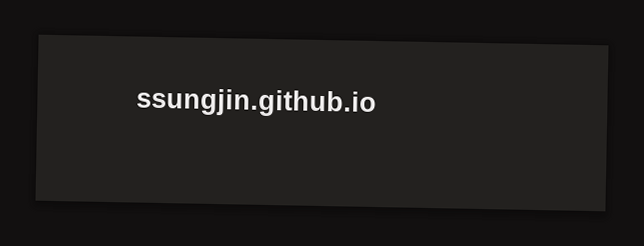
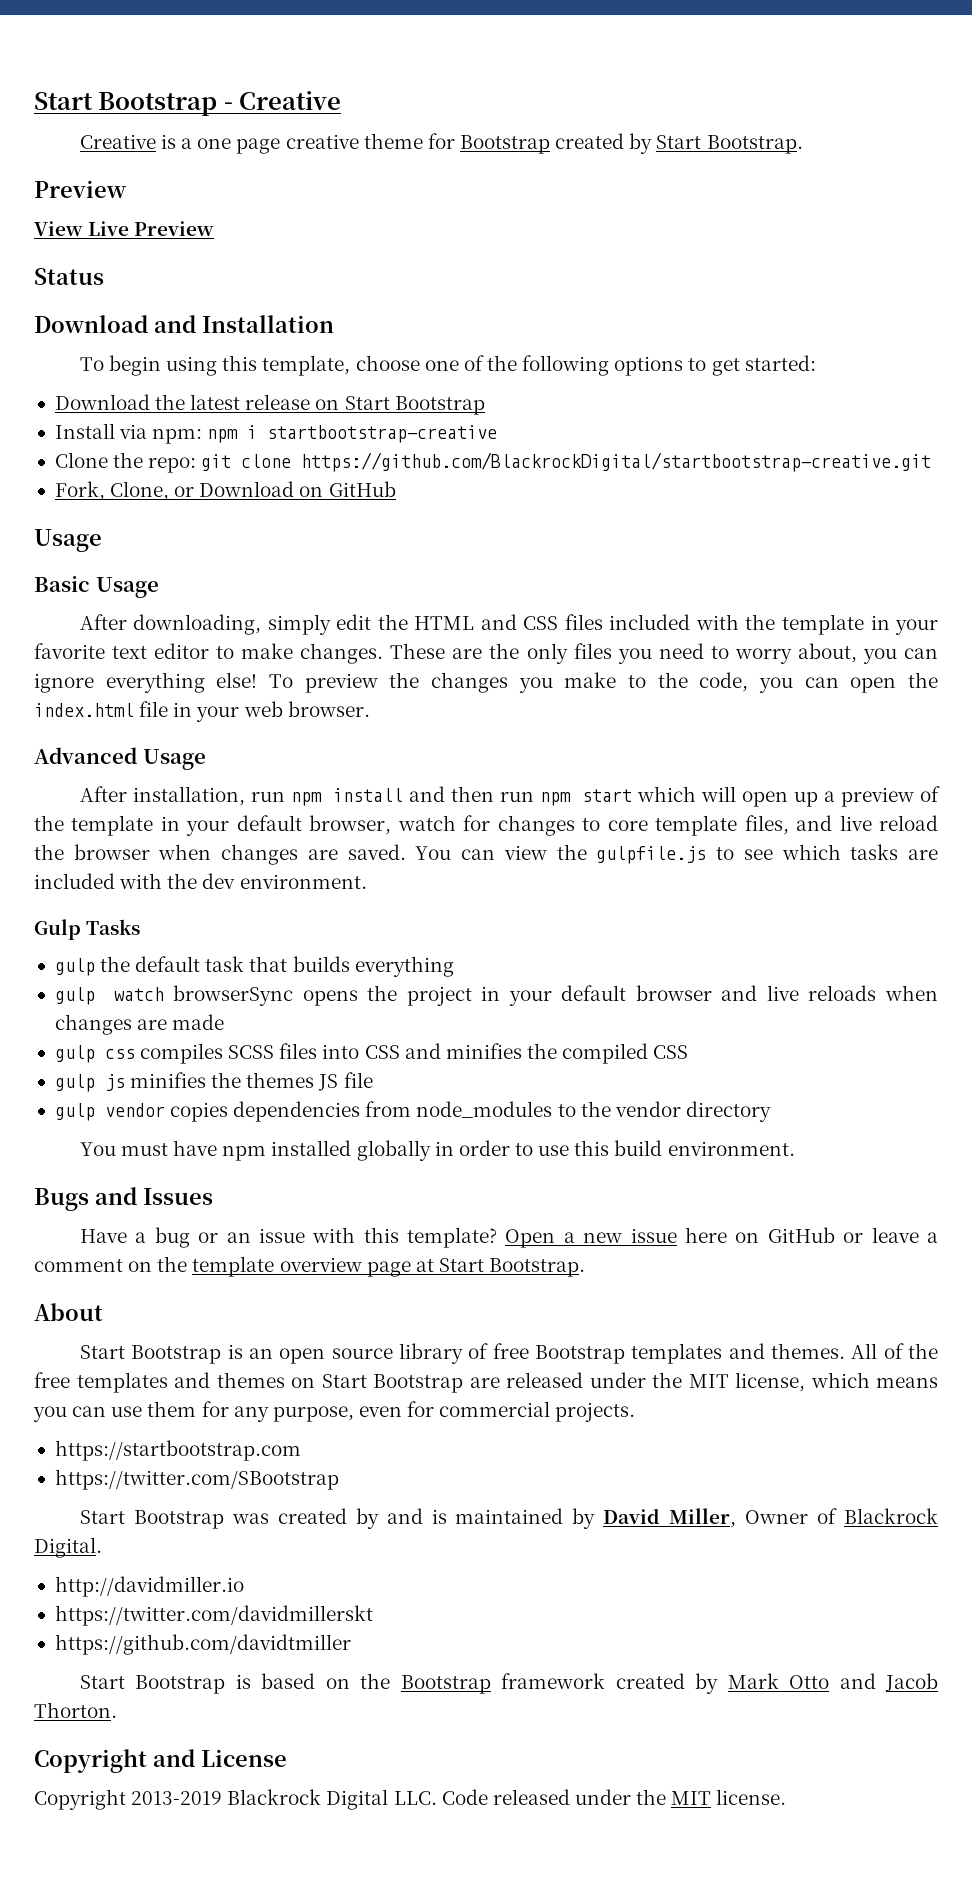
- ssungjin.github.io
+ Start Bootstrap - Creative
+ Creative is a one page creative theme for Bootstrap created by Start Bootstrap.
+ Preview
+ View Live Preview
+ Status
+ Download and Installation
+ To begin using this template, choose one of the following options to get started:
+ Download the latest release on Start Bootstrap
+ Install via npm: npm i startbootstrap-creative
+ Clone the repo: git clone https://github.com/BlackrockDigital/startbootstrap-creative.git
+ Fork, Clone, or Download on GitHub
+ Usage
+ Basic Usage
+ After downloading, simply edit the HTML and CSS files included with the template in your favorite text editor to make changes. These are the only files you need to worry about, you can ignore everything else! To preview the changes you make to the code, you can open the index.html file in your web browser.
+ Advanced Usage
+ After installation, run npm install and then run npm start which will open up a preview of the template in your default browser, watch for changes to core template files, and live reload the browser when changes are saved. You can view the gulpfile.js to see which tasks are included with the dev environment.
+ Gulp Tasks
+ gulp the default task that builds everything
+ gulp watch browserSync opens the project in your default browser and live reloads when changes are made
+ gulp css compiles SCSS files into CSS and minifies the compiled CSS
+ gulp js minifies the themes JS file
+ gulp vendor copies dependencies from node_modules to the vendor directory
+ You must have npm installed globally in order to use this build environment.
+ Bugs and Issues
+ Have a bug or an issue with this template? Open a new issue here on GitHub or leave a comment on the template overview page at Start Bootstrap.
+ About
+ Start Bootstrap is an open source library of free Bootstrap templates and themes. All of the free templates and themes on Start Bootstrap are released under the MIT license, which means you can use them for any purpose, even for commercial projects.
+ https://startbootstrap.com
+ https://twitter.com/SBootstrap
+ Start Bootstrap was created by and is maintained by David Miller, Owner of Blackrock Digital.
+ http://davidmiller.io
+ https://twitter.com/davidmillerskt
+ https://github.com/davidtmiller
+ Start Bootstrap is based on the Bootstrap framework created by Mark Otto and Jacob Thorton.
+ Copyright and License
+ Copyright 2013-2019 Blackrock Digital LLC. Code released under the MIT license.

